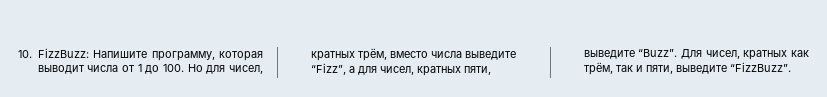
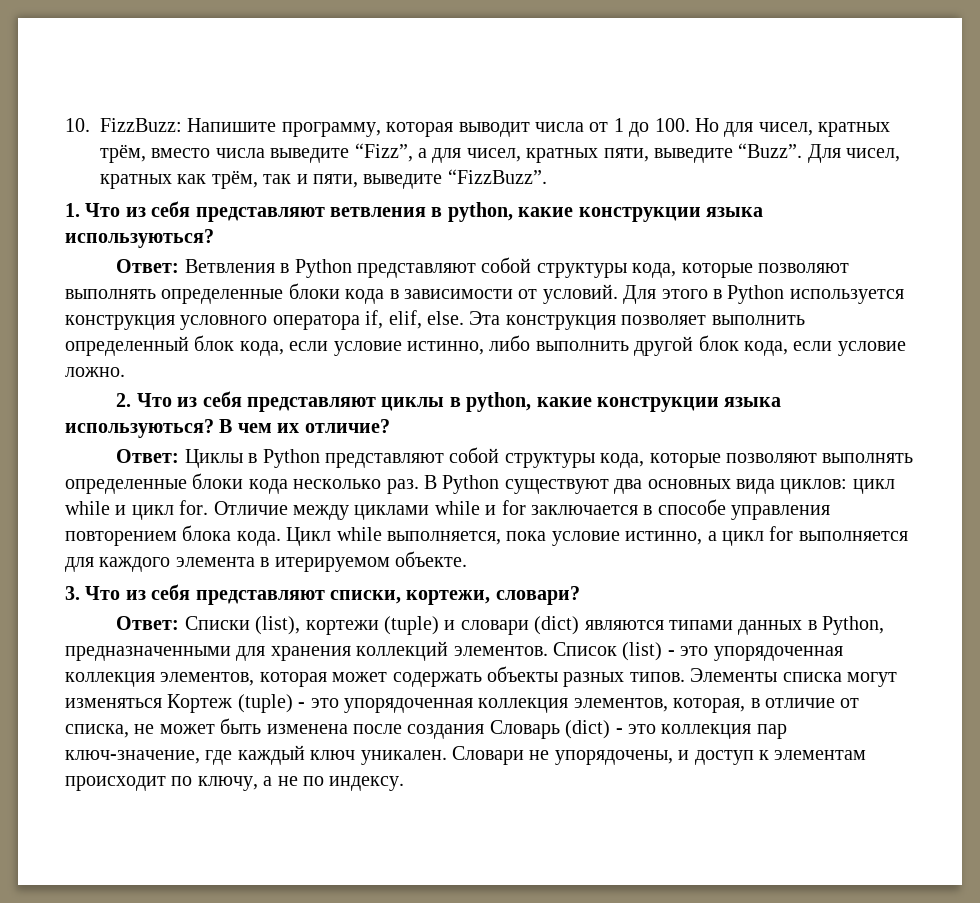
+ 1. Что из себя представляют ветвления в python, какие конструкции языка используються?
+ Ответ: Ветвления в Python представляют собой структуры кода, которые позволяют выполнять определенные блоки кода в зависимости от условий. Для этого в Python используется конструкция условного оператора if, elif, else. Эта конструкция позволяет выполнить определенный блок кода, если условие истинно, либо выполнить другой блок кода, если условие ложно.
+ 2. Что из себя представляют циклы в python, какие конструкции языка используються? В чем их отличие?
+ Ответ: Циклы в Python представляют собой структуры кода, которые позволяют выполнять определенные блоки кода несколько раз. В Python существуют два основных вида циклов: цикл while и цикл for. Отличие между циклами while и for заключается в способе управления повторением блока кода. Цикл while выполняется, пока условие истинно, а цикл for выполняется для каждого элемента в итерируемом объекте.
+ 3. Что из себя представляют списки, кортежи, словари?
+ Ответ: Списки (list), кортежи (tuple) и словари (dict) являются типами данных в Python, предназначенными для хранения коллекций элементов. Список (list) - это упорядоченная коллекция элементов, которая может содержать объекты разных типов. Элементы списка могут изменяться Кортеж (tuple) - это упорядоченная коллекция элементов, которая, в отличие от списка, не может быть изменена после создания Словарь (dict) - это коллекция пар ключ-значение, где каждый ключ уникален. Словари не упорядочены, и доступ к элементам происходит по ключу, а не по индексу.

